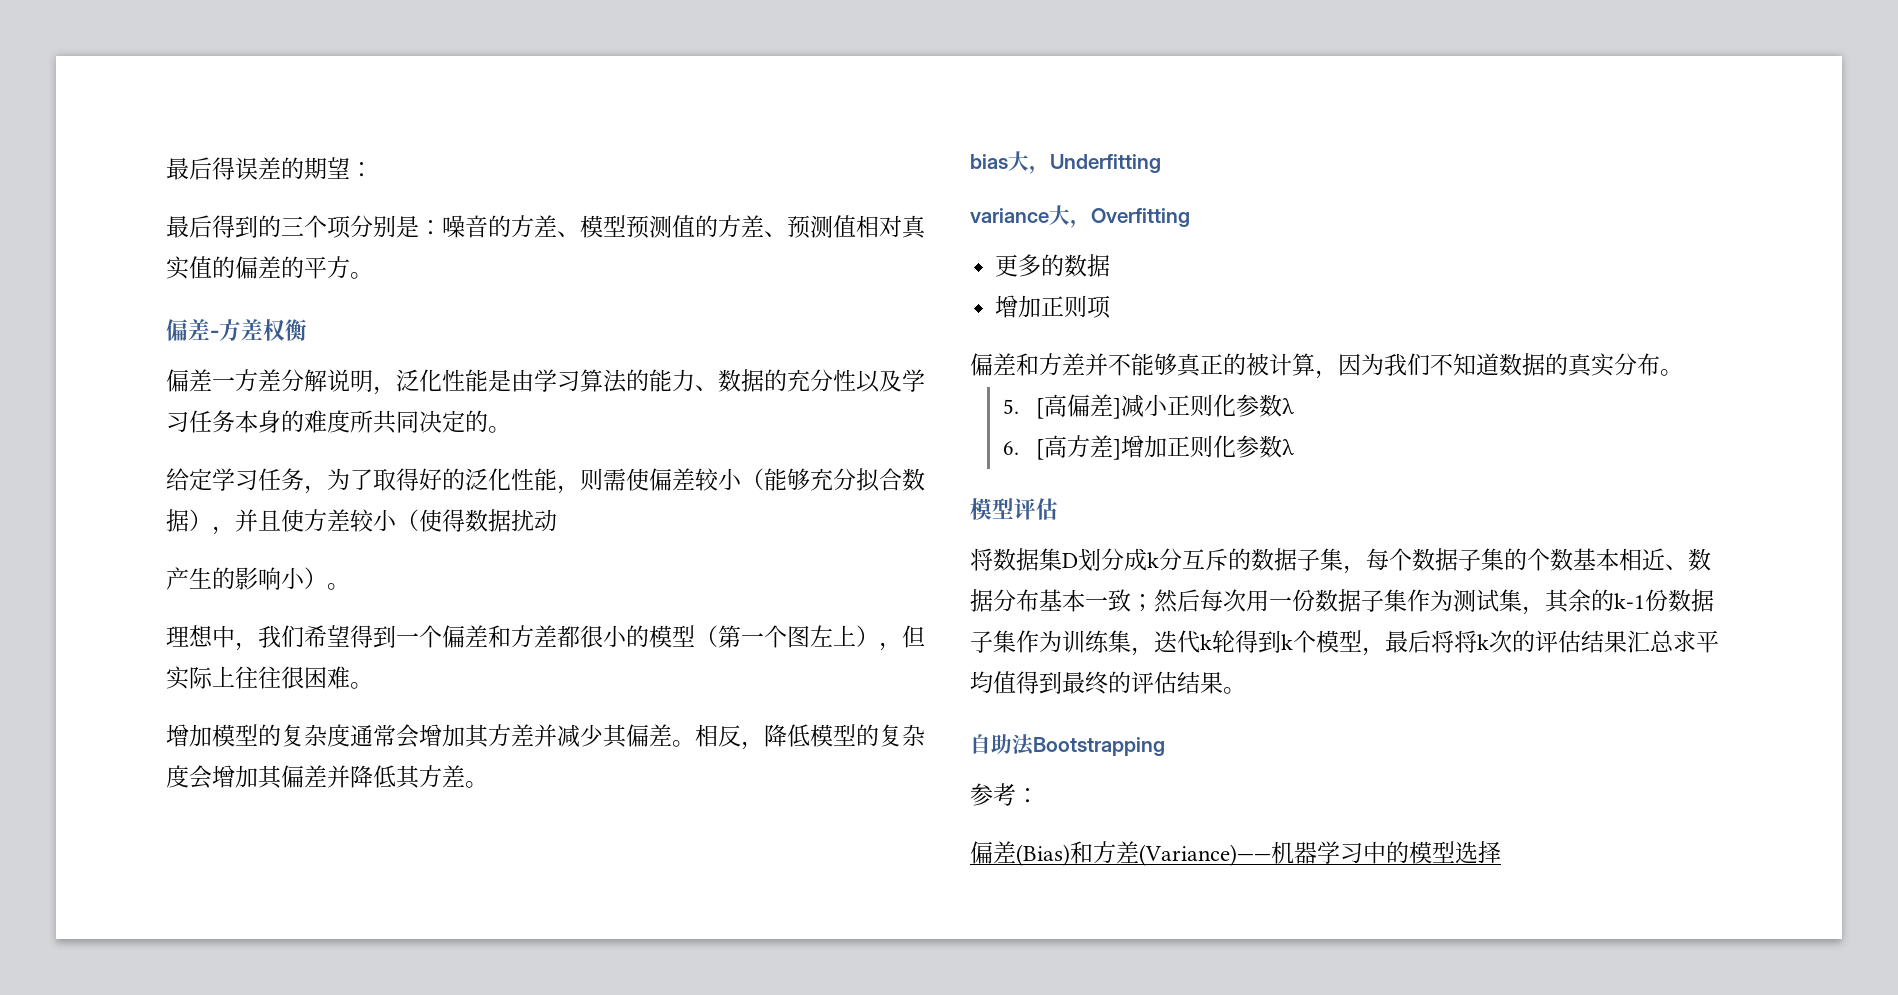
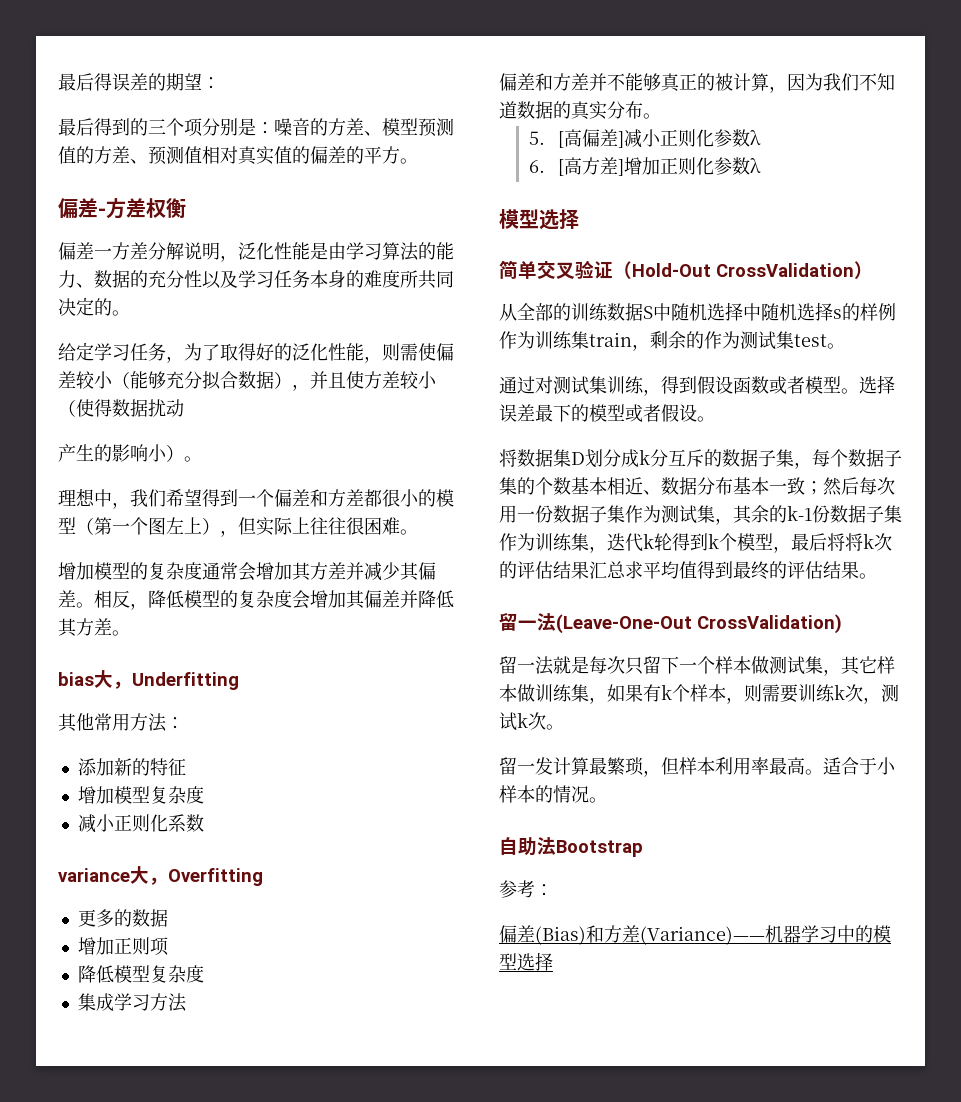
+ 其他常用方法：
+ 添加新的特征
+ 增加模型复杂度
+ 减小正则化系数
+ 降低模型复杂度
+ 集成学习方法
  6. [高方差]增加正则化参数λ
- 模型评估
+ 模型选择
+ 简单交叉验证（Hold-Out CrossValidation）
+ 从全部的训练数据S中随机选择中随机选择s的样例作为训练集train，剩余的作为测试集test。
+ 通过对测试集训练，得到假设函数或者模型。选择误差最下的模型或者假设。
+ 留一法(Leave-One-Out CrossValidation)
+ 留一法就是每次只留下一个样本做测试集，其它样本做训练集，如果有k个样本，则需要训练k次，测试k次。
+ 留一发计算最繁琐，但样本利用率最高。适合于小样本的情况。
- 自助法Bootstrapping
+ 自助法Bootstrap

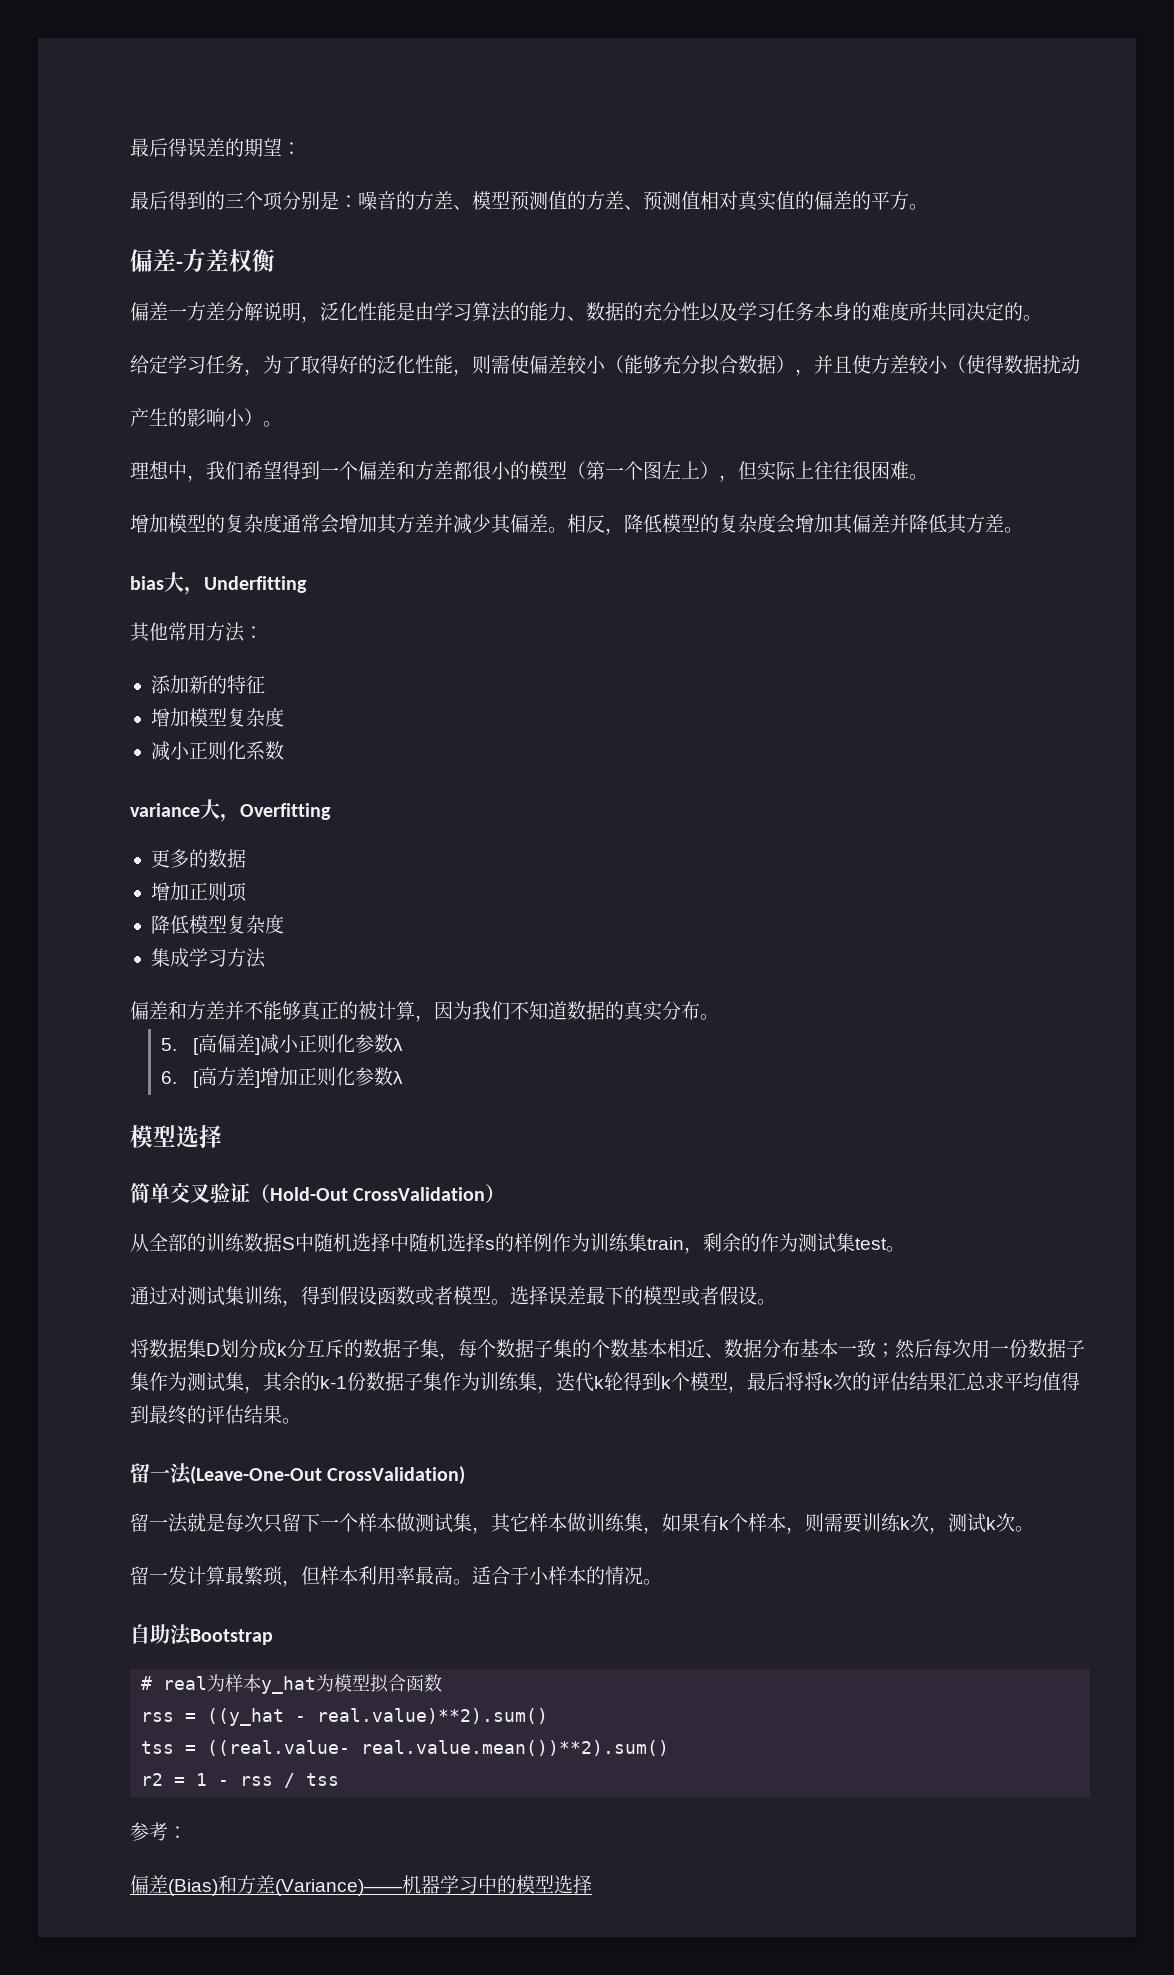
+ # real为样本y_hat为模型拟合函数
+ rss = ((y_hat - real.value)**2).sum()
+ tss = ((real.value- real.value.mean())**2).sum()
+ r2 = 1 - rss / tss

